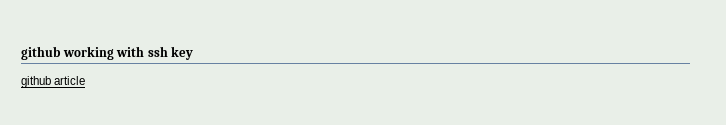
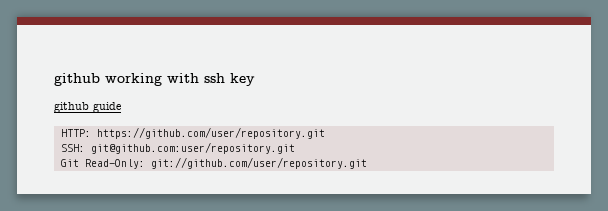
- github article
+ github guide
+ HTTP: https://github.com/user/repository.git
+ SSH: git@github.com:user/repository.git
+ Git Read-Only: git://github.com/user/repository.git

